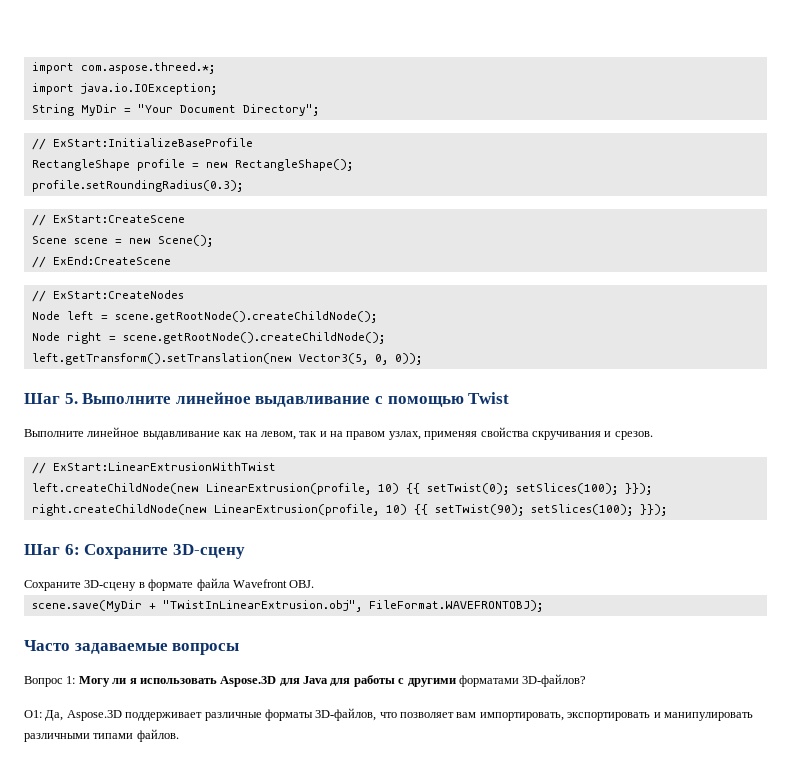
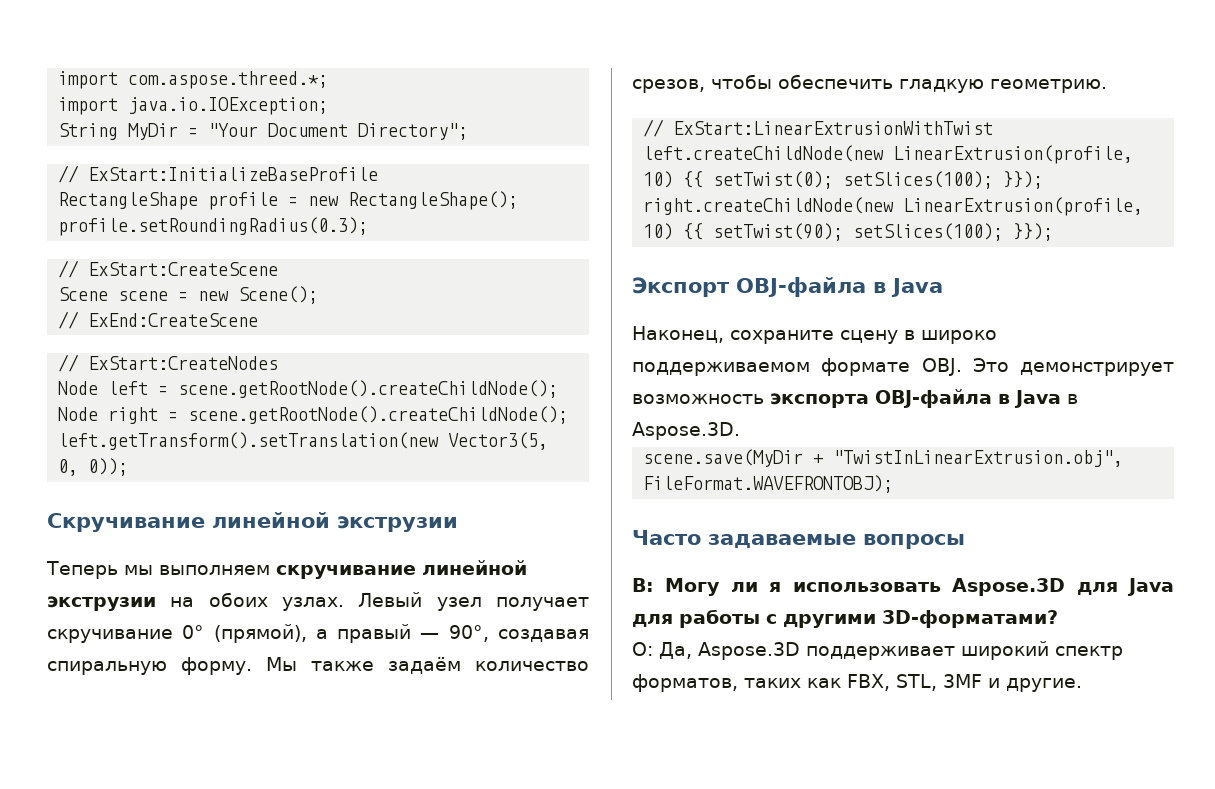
- Шаг 5. Выполните линейное выдавливание с помощью Twist
- Выполните линейное выдавливание как на левом, так и на правом узлах, применяя свойства скручивания и срезов.
+ Скручивание линейной экструзии
+ Теперь мы выполняем скручивание линейной экструзии на обоих узлах. Левый узел получает скручивание 0° (прямой), а правый — 90°, создавая спиральную форму. Мы также задаём количество срезов, чтобы обеспечить гладкую геометрию.
- Шаг 6: Сохраните 3D-сцену
- Сохраните 3D-сцену в формате файла Wavefront OBJ.
+ Экспорт OBJ‑файла в Java
+ Наконец, сохраните сцену в широко поддерживаемом формате OBJ. Это демонстрирует возможность экспорта OBJ‑файла в Java в Aspose.3D.
- Вопрос 1: Могу ли я использовать Aspose.3D для Java для работы с другими форматами 3D-файлов?
- О1: Да, Aspose.3D поддерживает различные форматы 3D-файлов, что позволяет вам импортировать, экспортировать и манипулировать различными типами файлов.
+ В: Могу ли я использовать Aspose.3D для Java для работы с другими 3D‑форматами?
+ О: Да, Aspose.3D поддерживает широкий спектр форматов, таких как FBX, STL, 3MF и другие.

